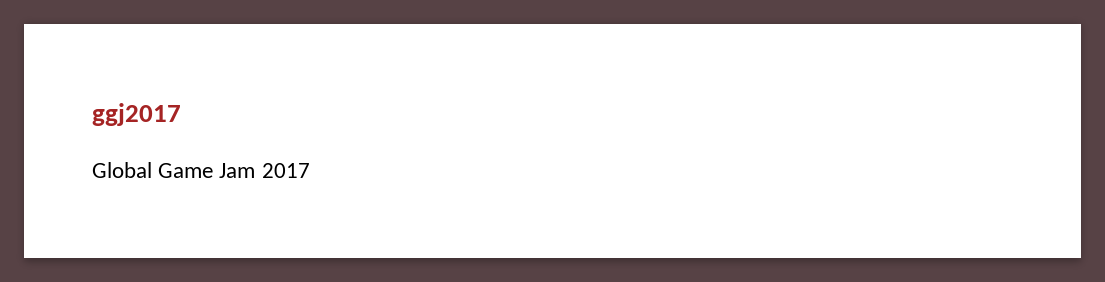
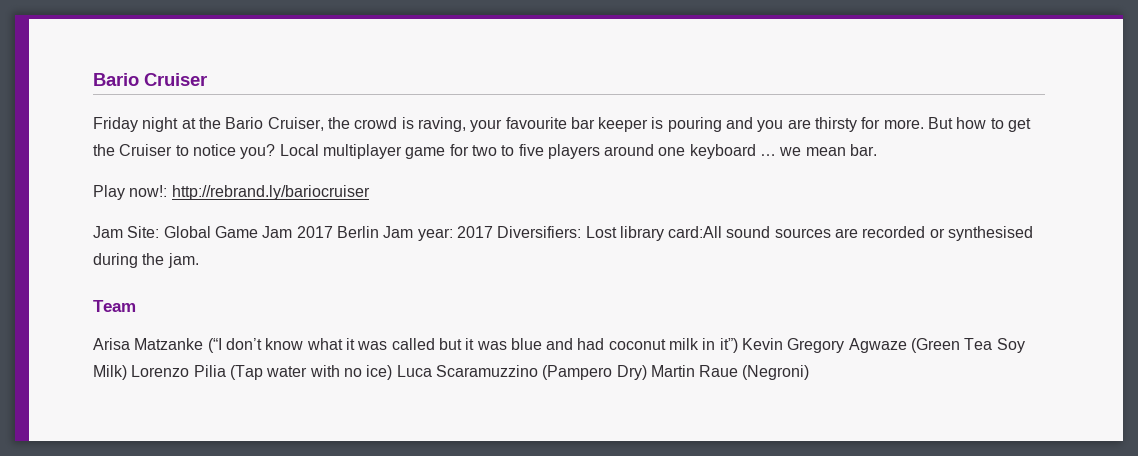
- ggj2017
- Global Game Jam 2017
+ Bario Cruiser
+ Friday night at the Bario Cruiser, the crowd is raving, your favourite bar keeper is pouring and you are thirsty for more. But how to get the Cruiser to notice you? Local multiplayer game for two to five players around one keyboard … we mean bar.
+ Play now!: http://rebrand.ly/bariocruiser
+ Jam Site: Global Game Jam 2017 Berlin Jam year: 2017 Diversifiers: Lost library card:All sound sources are recorded or synthesised during the jam.
+ Team
+ Arisa Matzanke (“I don’t know what it was called but it was blue and had coconut milk in it”) Kevin Gregory Agwaze (Green Tea Soy Milk) Lorenzo Pilia (Tap water with no ice) Luca Scaramuzzino (Pampero Dry) Martin Raue (Negroni)

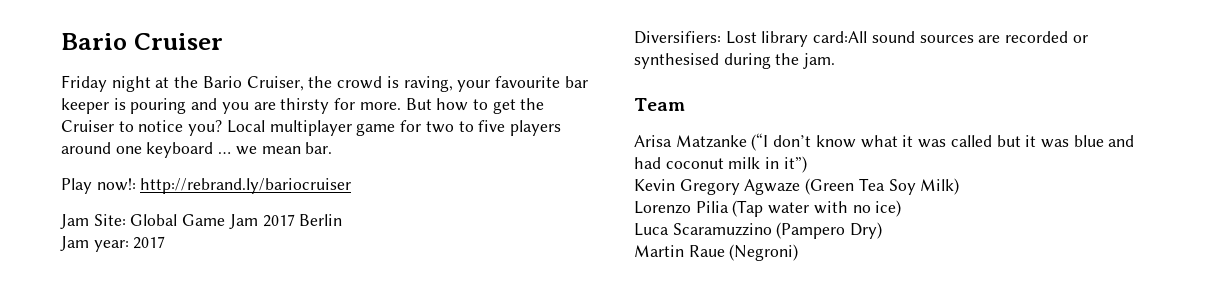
- Jam Site: Global Game Jam 2017 Berlin Jam year: 2017 Diversifiers: Lost library card:All sound sources are recorded or synthesised during the jam.
+ Jam Site: Global Game Jam 2017 Berlin
+ Jam year: 2017
+ Diversifiers: Lost library card:All sound sources are recorded or synthesised during the jam.
- Arisa Matzanke (“I don’t know what it was called but it was blue and had coconut milk in it”) Kevin Gregory Agwaze (Green Tea Soy Milk) Lorenzo Pilia (Tap water with no ice) Luca Scaramuzzino (Pampero Dry) Martin Raue (Negroni)
+ Arisa Matzanke (“I don’t know what it was called but it was blue and had coconut milk in it”)
+ Kevin Gregory Agwaze (Green Tea Soy Milk)
+ Lorenzo Pilia (Tap water with no ice)
+ Luca Scaramuzzino (Pampero Dry)
+ Martin Raue (Negroni)

